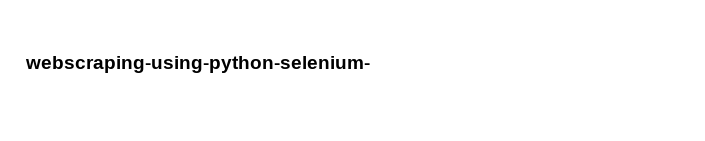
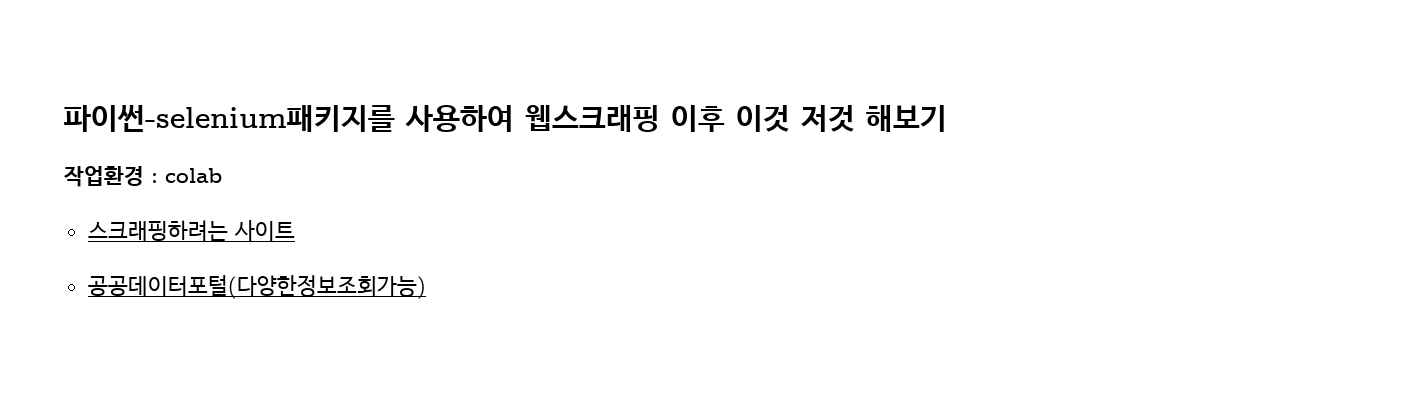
- webscraping-using-python-selenium-
+ 파이썬-selenium패키지를 사용하여 웹스크래핑 이후 이것 저것 해보기
+ 작업환경 : colab
+ 스크래핑하려는 사이트
+ 공공데이터포털(다양한정보조회가능)

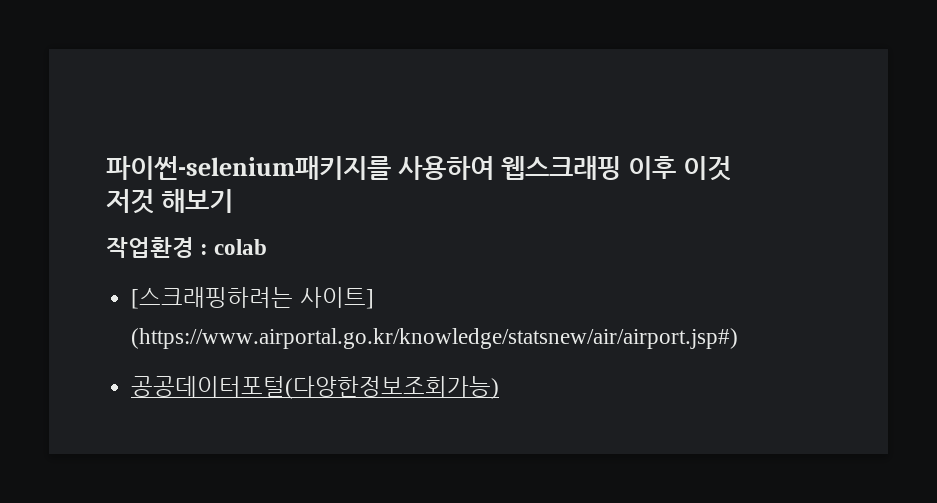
- 스크래핑하려는 사이트
+ [스크래핑하려는 사이트] (https://www.airportal.go.kr/knowledge/statsnew/air/airport.jsp#)

